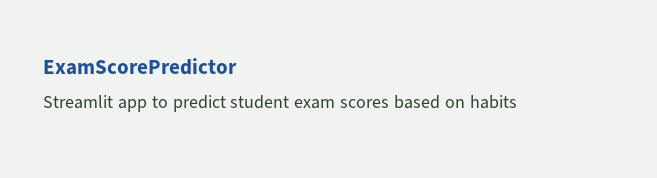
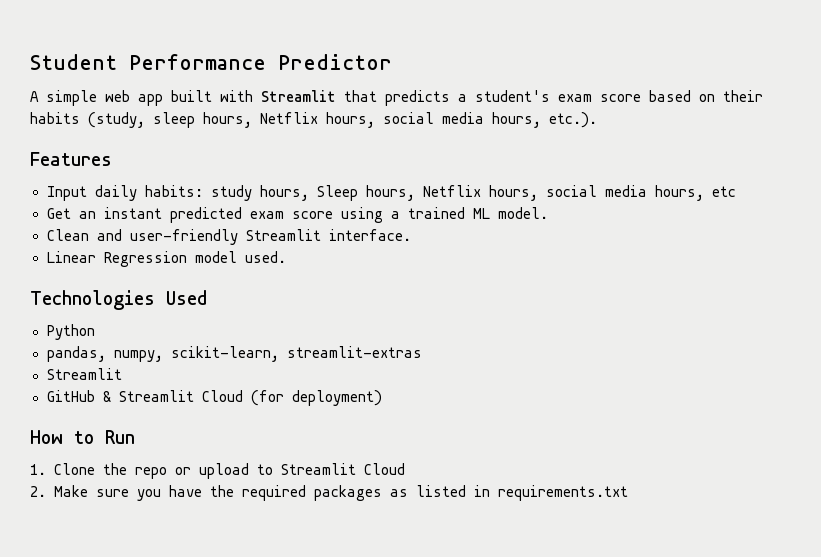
- ExamScorePredictor
- Streamlit app to predict student exam scores based on habits
+ Student Performance Predictor
+ A simple web app built with Streamlit that predicts a student's exam score based on their habits (study, sleep hours, Netflix hours, social media hours, etc.).
+ Features
+ Input daily habits: study hours, Sleep hours, Netflix hours, social media hours, etc
+ Get an instant predicted exam score using a trained ML model.
+ Clean and user-friendly Streamlit interface.
+ Linear Regression model used.
+ Technologies Used
+ Python
+ pandas, numpy, scikit-learn, streamlit-extras
+ Streamlit
+ GitHub & Streamlit Cloud (for deployment)
+ How to Run
+ 1. Clone the repo or upload to Streamlit Cloud
+ 2. Make sure you have the required packages as listed in requirements.txt

